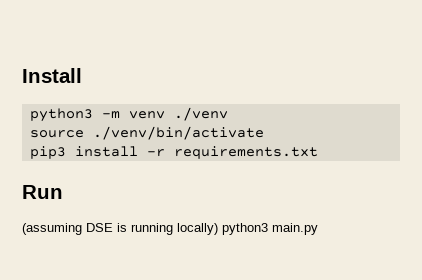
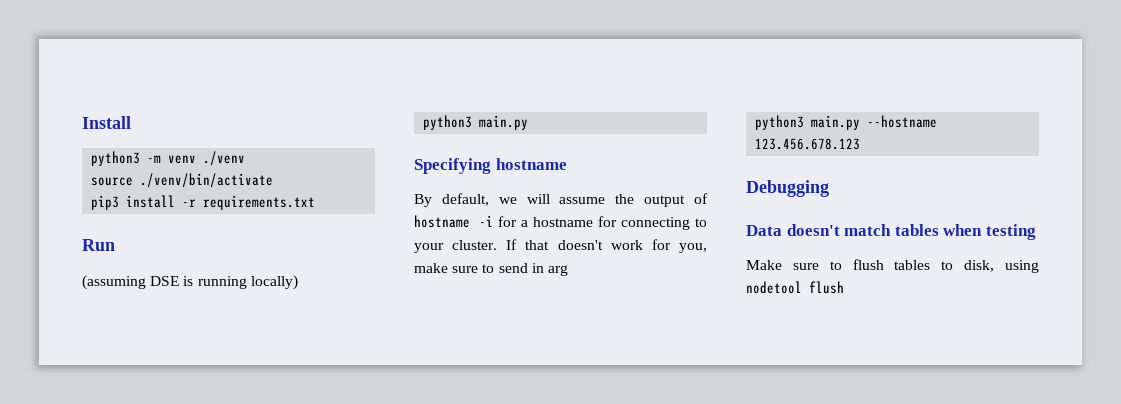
- (assuming DSE is running locally) python3 main.py
+ (assuming DSE is running locally)
+ python3 main.py
+ Specifying hostname
+ By default, we will assume the output of hostname -i for a hostname for connecting to your cluster. If that doesn't work for you, make sure to send in arg
+ python3 main.py --hostname 123.456.678.123
+ Debugging
+ Data doesn't match tables when testing
+ Make sure to flush tables to disk, using nodetool flush

